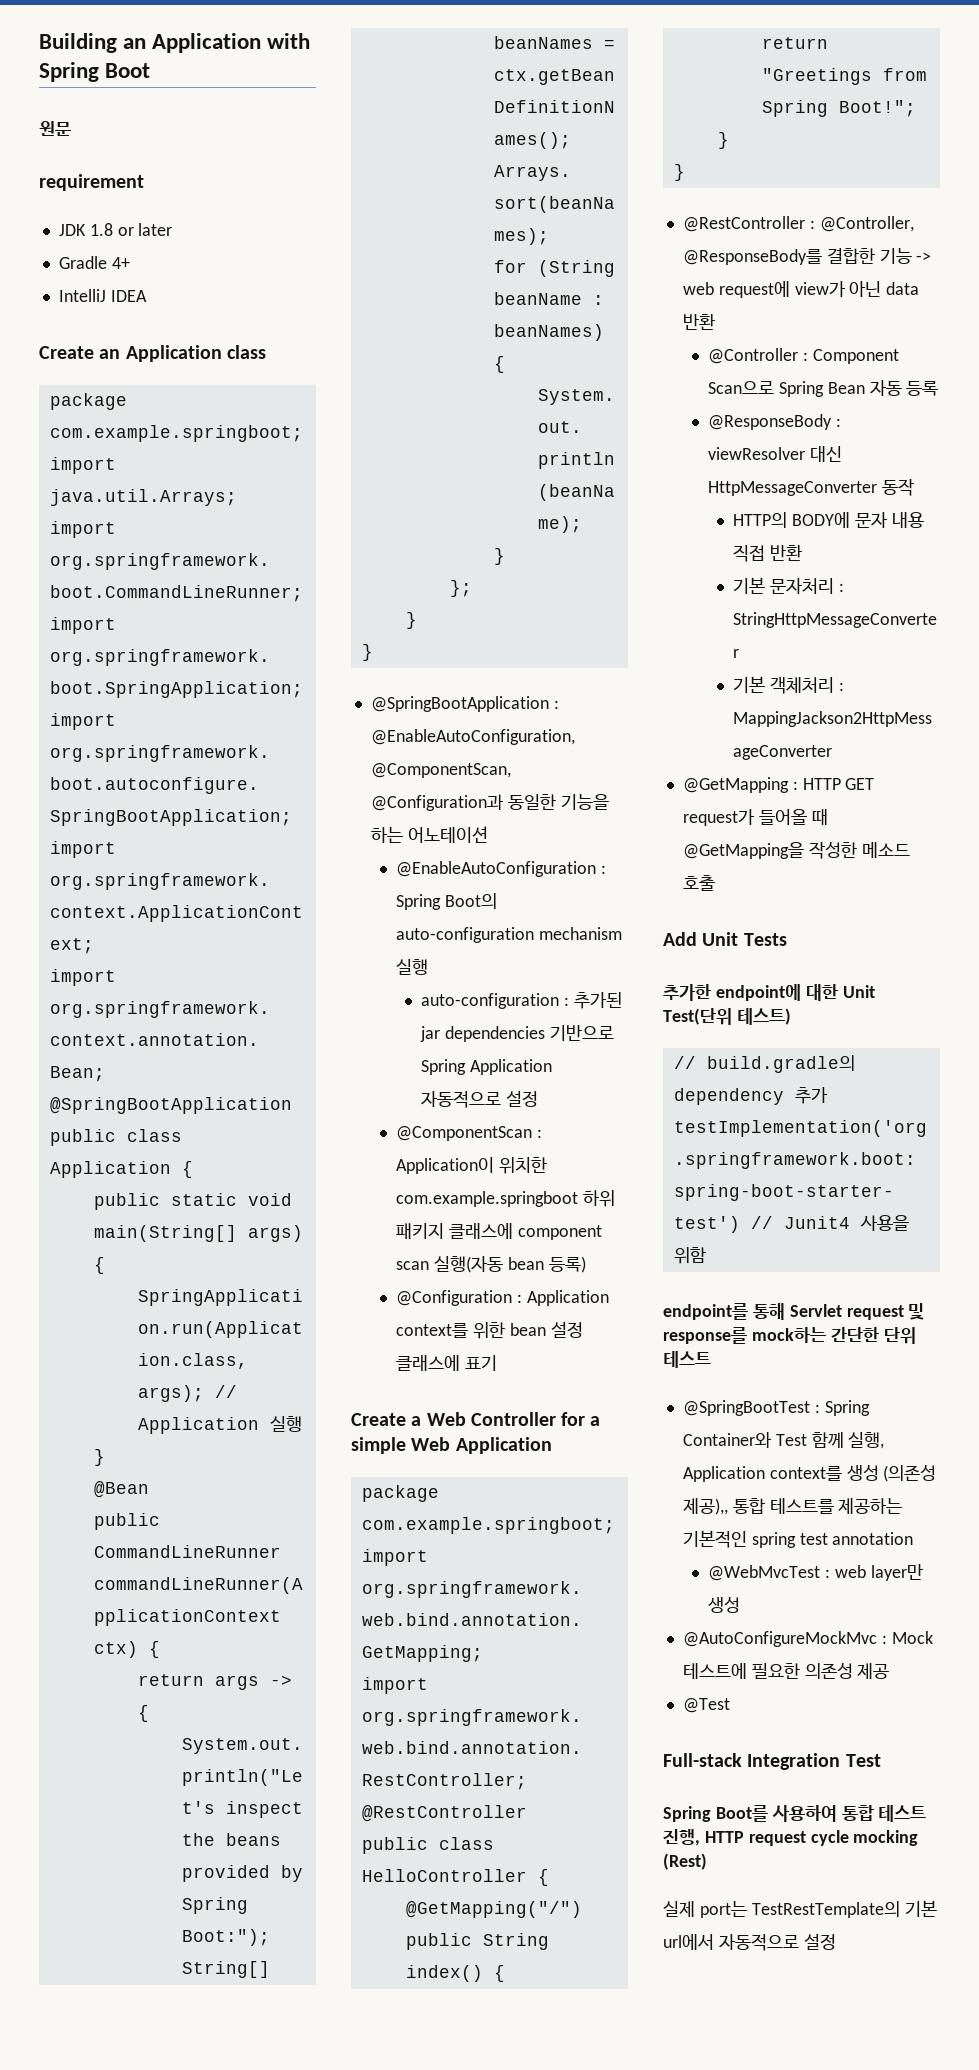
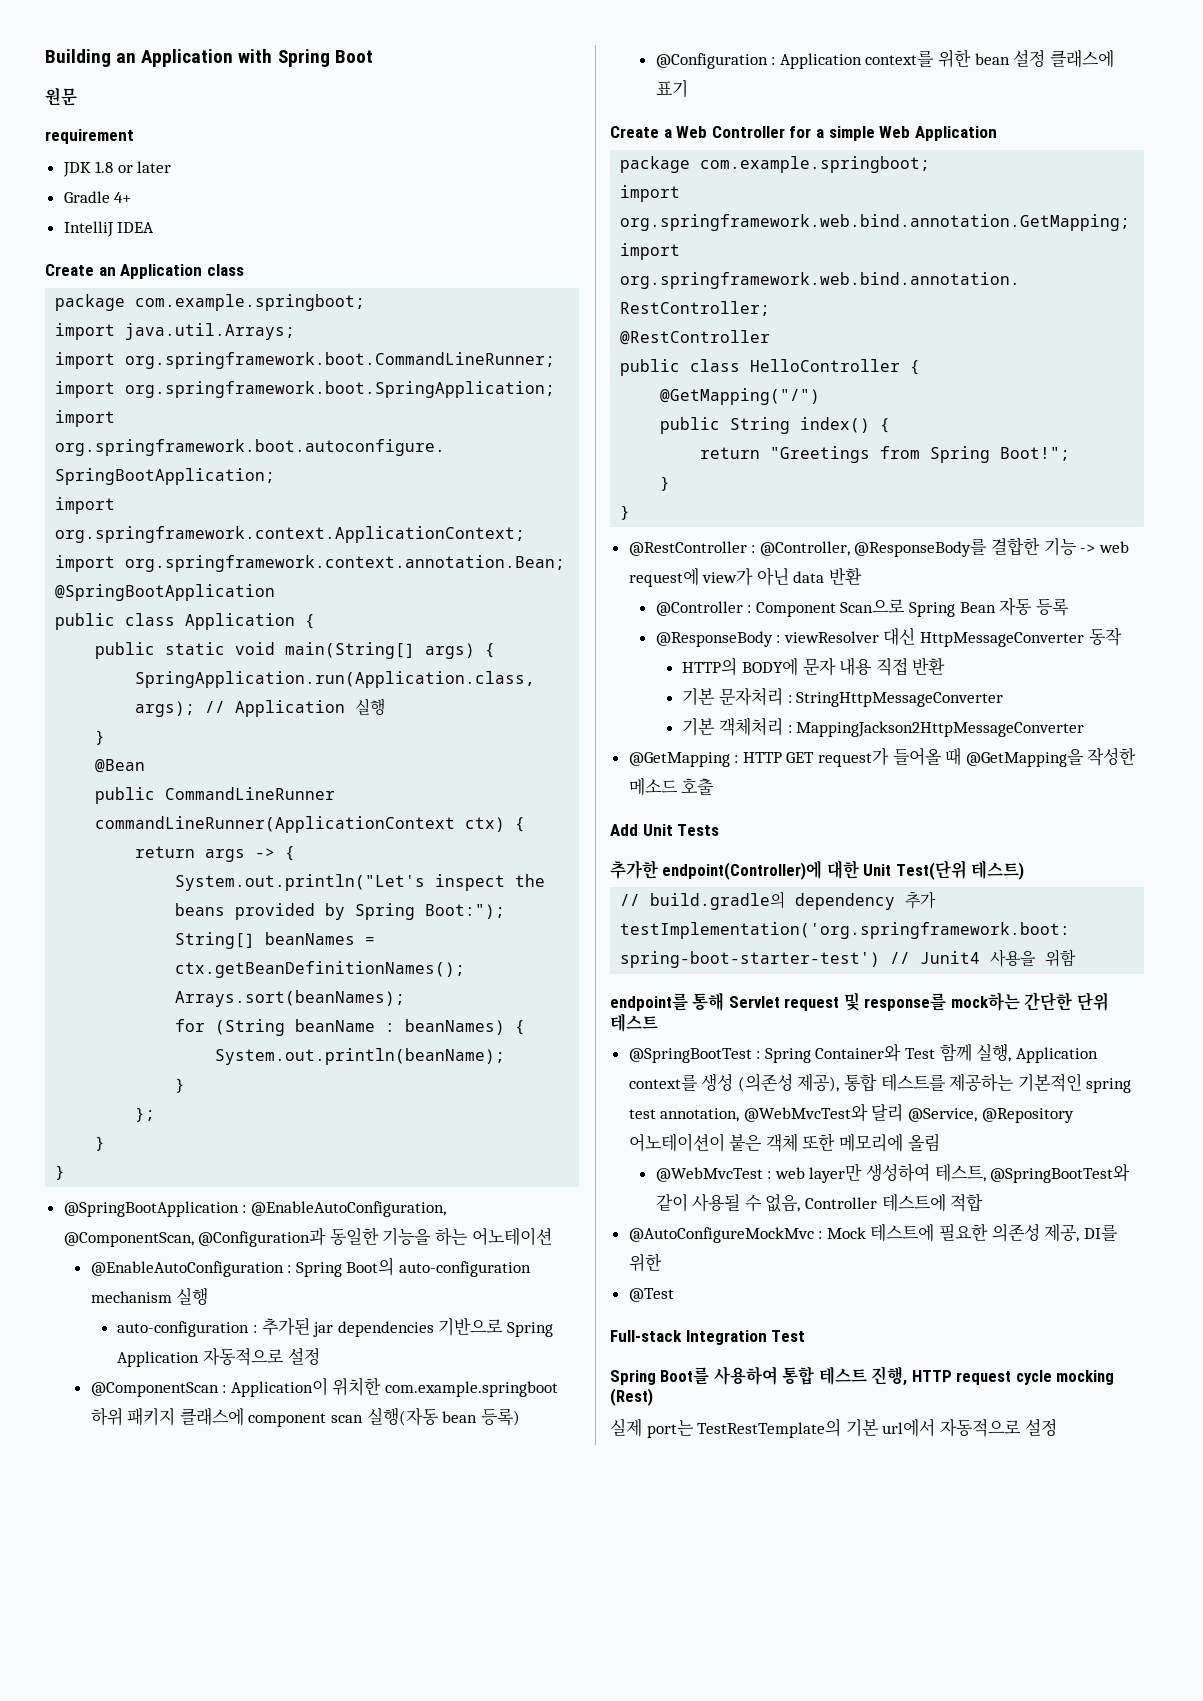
- 추가한 endpoint에 대한 Unit Test(단위 테스트)
+ 추가한 endpoint(Controller)에 대한 Unit Test(단위 테스트)
- @SpringBootTest : Spring Container와 Test 함께 실행, Application context를 생성 (의존성 제공),, 통합 테스트를 제공하는 기본적인 spring test annotation
- @WebMvcTest : web layer만 생성
+ @SpringBootTest : Spring Container와 Test 함께 실행, Application context를 생성 (의존성 제공), 통합 테스트를 제공하는 기본적인 spring test annotation, @WebMvcTest와 달리 @Service, @Repository 어노테이션이 붙은 객체 또한 메모리에 올림
+ @WebMvcTest : web layer만 생성하여 테스트, @SpringBootTest와 같이 사용될 수 없음, Controller 테스트에 적합
- @AutoConfigureMockMvc : Mock 테스트에 필요한 의존성 제공
+ @AutoConfigureMockMvc : Mock 테스트에 필요한 의존성 제공, DI를 위한

